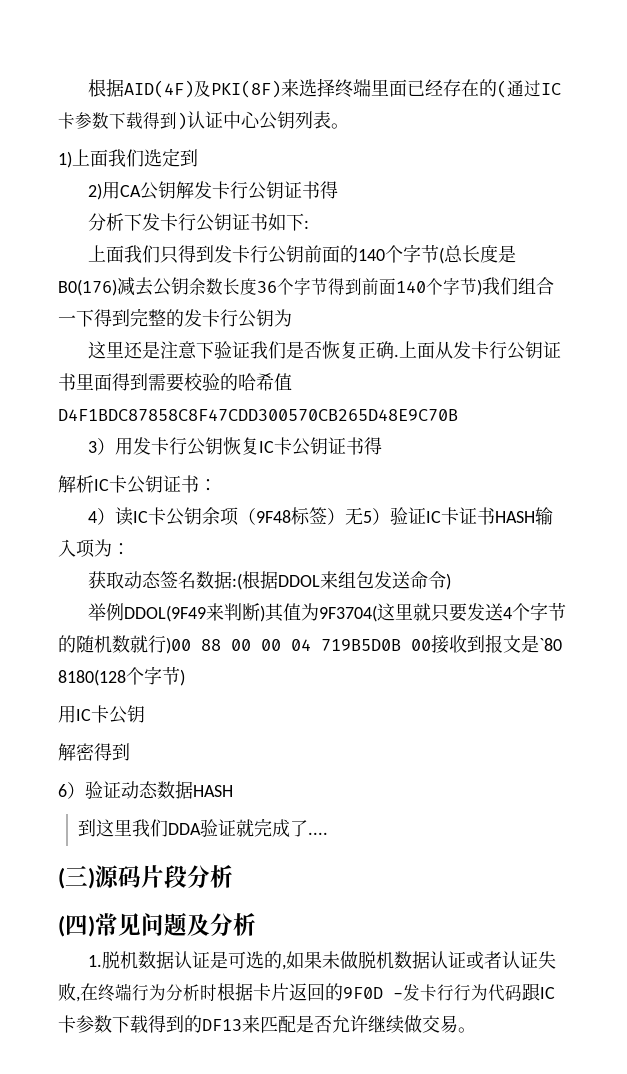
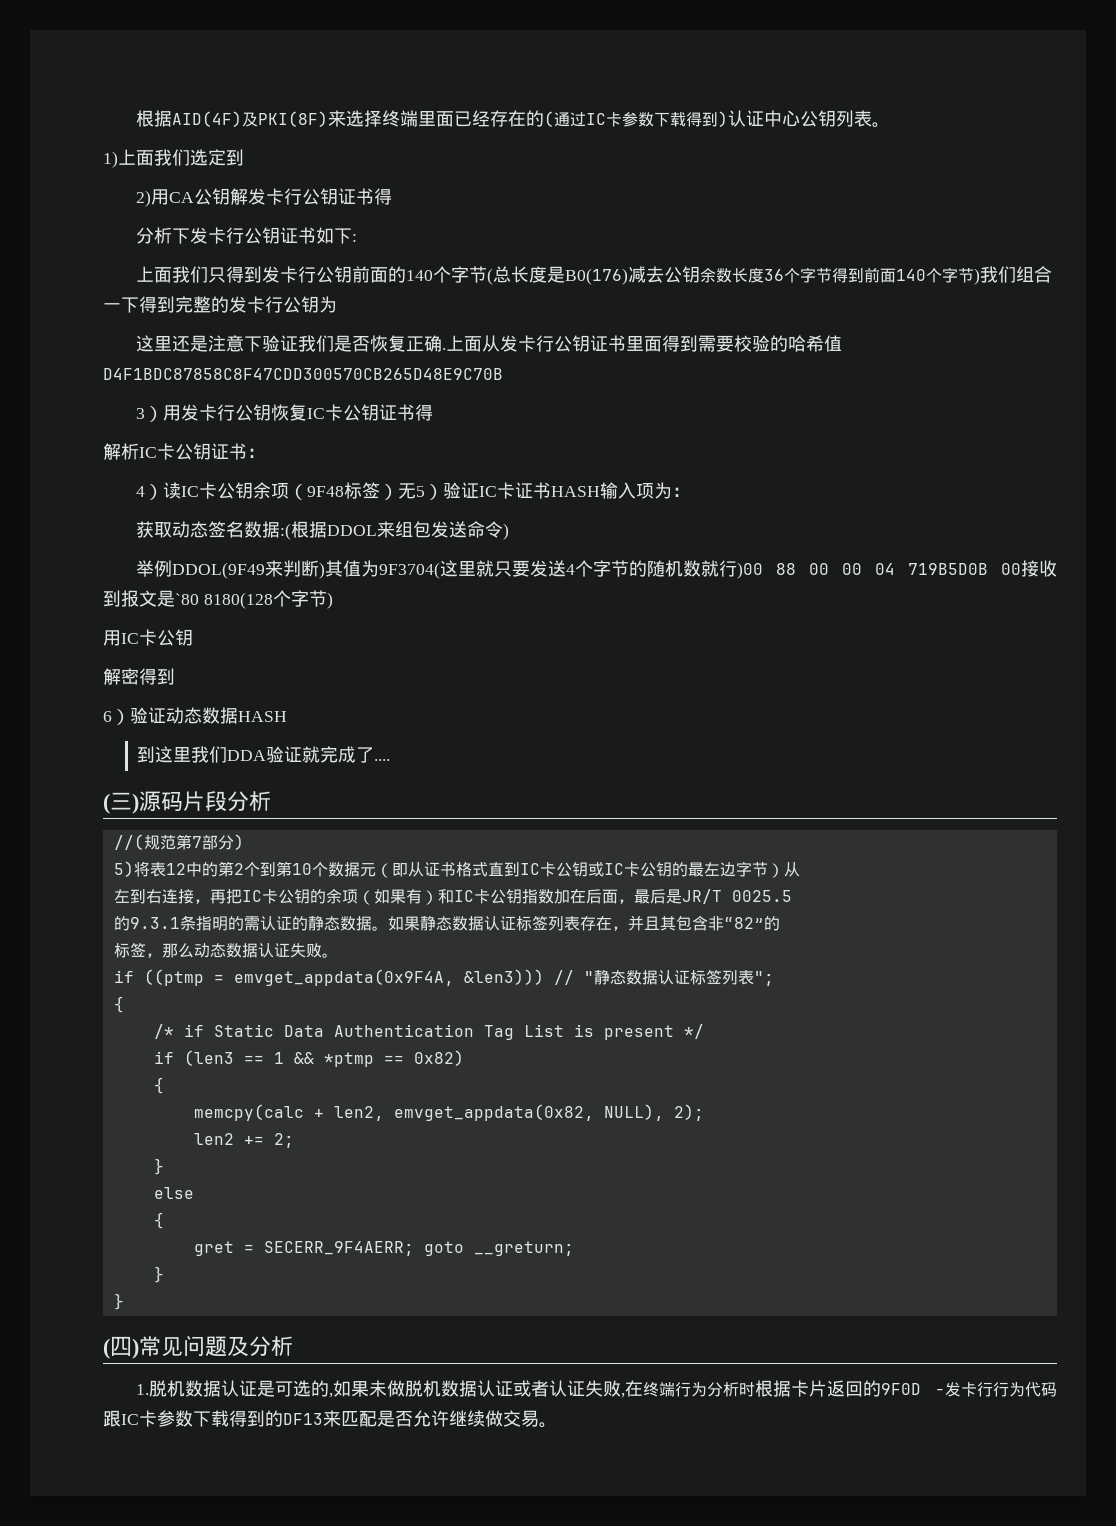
+ //(规范第7部分)
+ 5)将表12中的第2个到第10个数据元（即从证书格式直到IC卡公钥或IC卡公钥的最左边字节）从
+ 左到右连接，再把IC卡公钥的余项（如果有）和IC卡公钥指数加在后面，最后是JR/T 0025.5
+ 的9.3.1条指明的需认证的静态数据。如果静态数据认证标签列表存在，并且其包含非“82”的
+ 标签，那么动态数据认证失败。
+ if ((ptmp = emvget_appdata(0x9F4A, &len3))) // "静态数据认证标签列表";
+ {
+ /* if Static Data Authentication Tag List is present */
+ if (len3 == 1 && *ptmp == 0x82)
+ {
+ memcpy(calc + len2, emvget_appdata(0x82, NULL), 2);
+ len2 += 2;
+ }
+ else
+ {
+ gret = SECERR_9F4AERR; goto __greturn;
+ }
+ }

